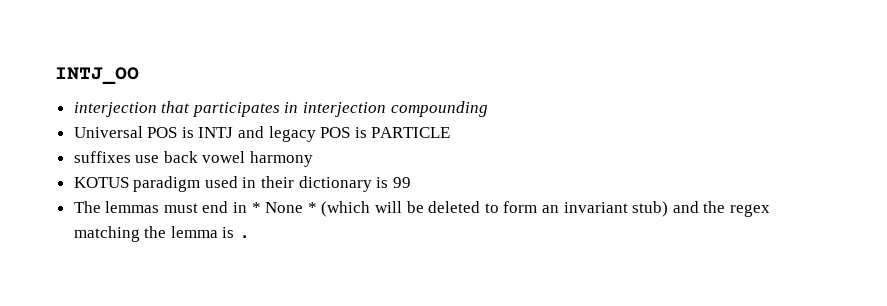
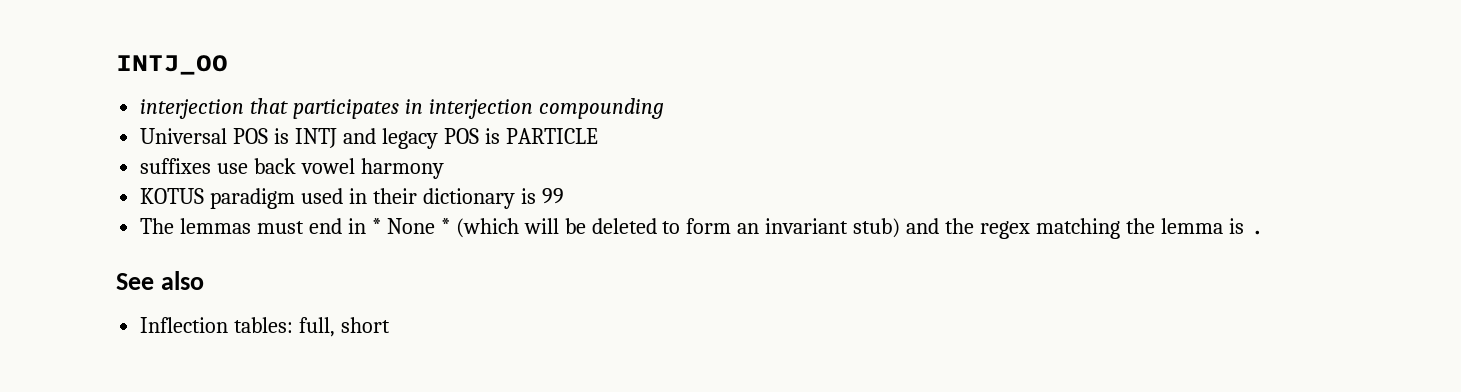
+ See also
+ Inflection tables: full, short

